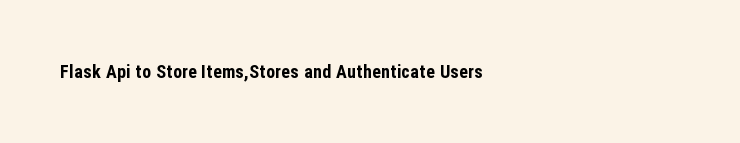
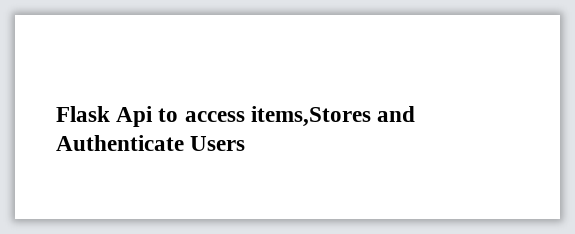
- Flask Api to Store Items,Stores and Authenticate Users
+ Flask Api to access items,Stores and Authenticate Users

